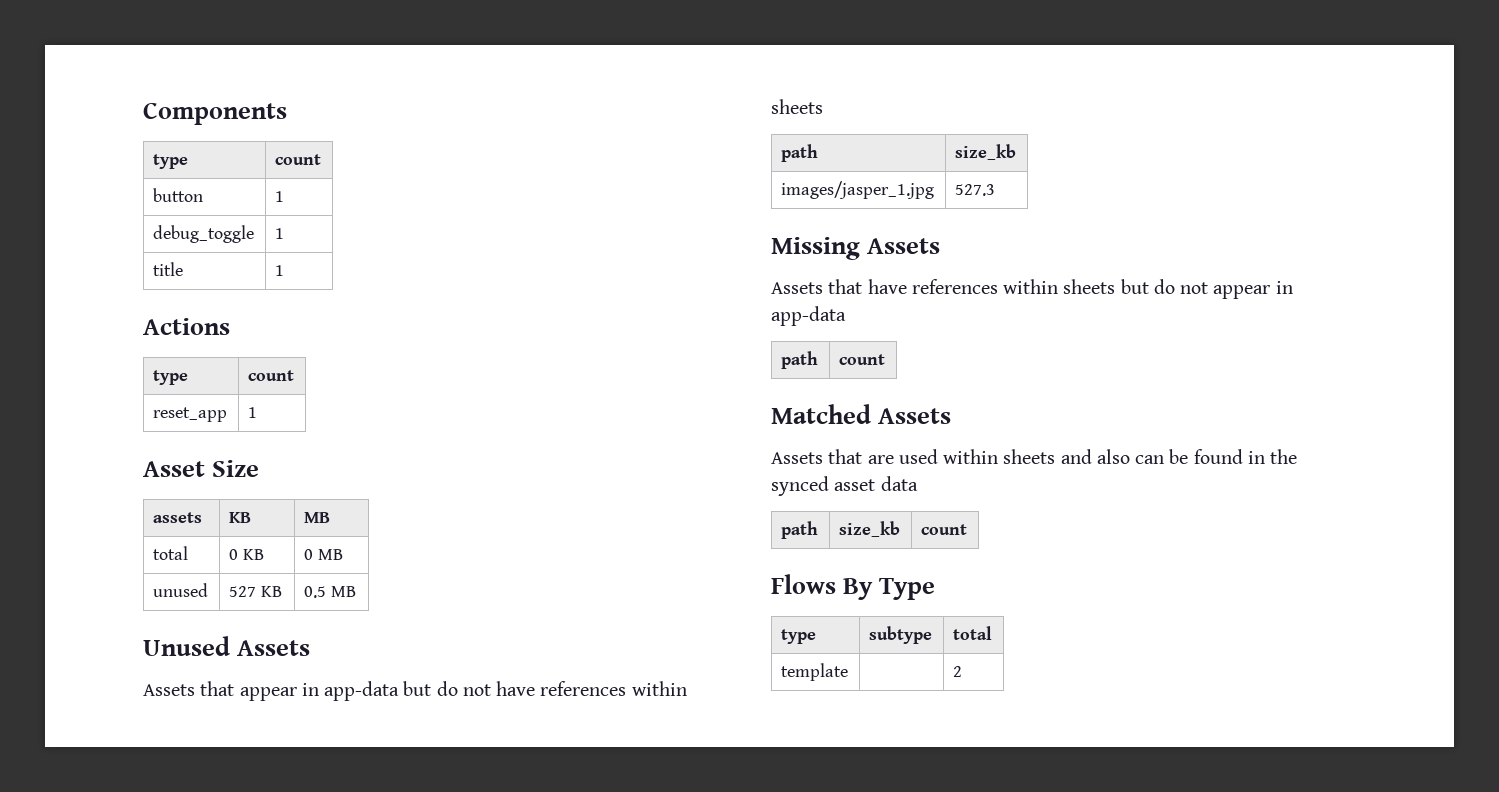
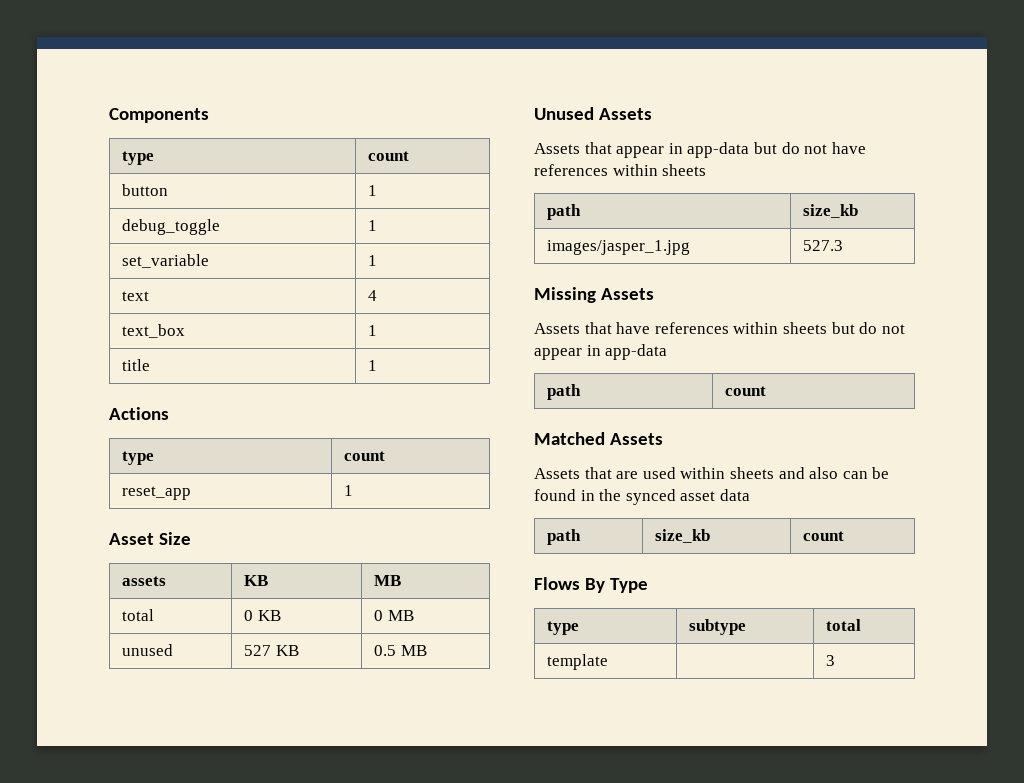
+ set_variable | 1
+ text | 4
+ text_box | 1
- template | | 2
+ template | | 3

